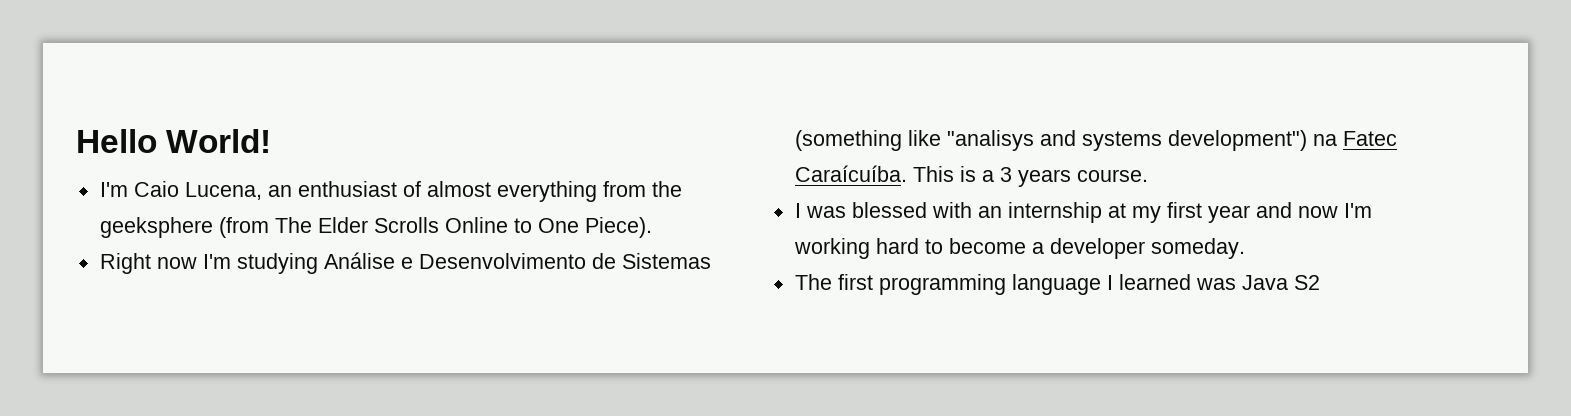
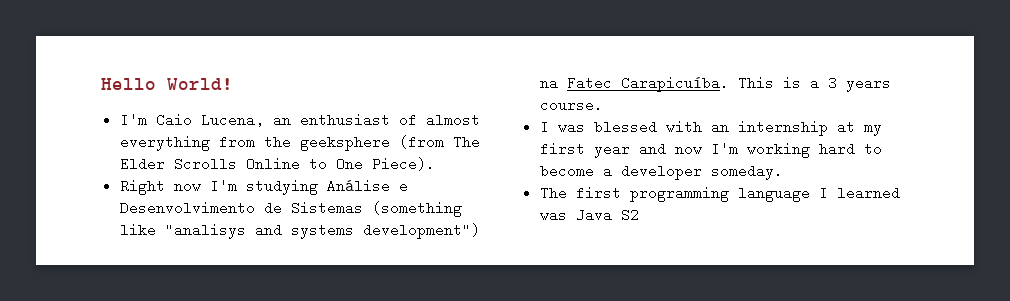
- Right now I'm studying Análise e Desenvolvimento de Sistemas (something like "analisys and systems development") na Fatec Caraícuíba.
+ Right now I'm studying Análise e Desenvolvimento de Sistemas (something like "analisys and systems development") na Fatec Carapicuíba.

